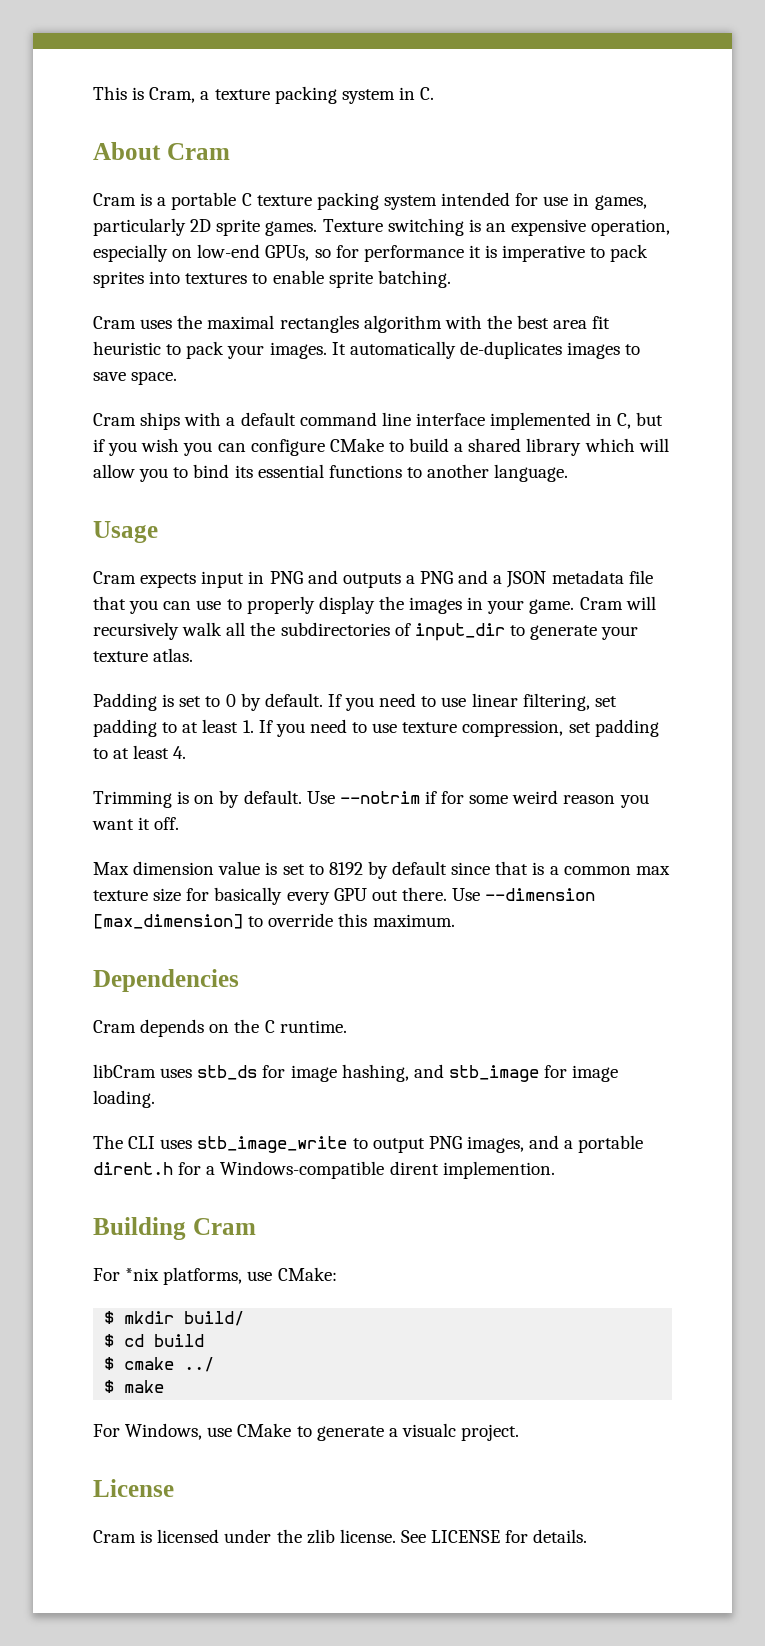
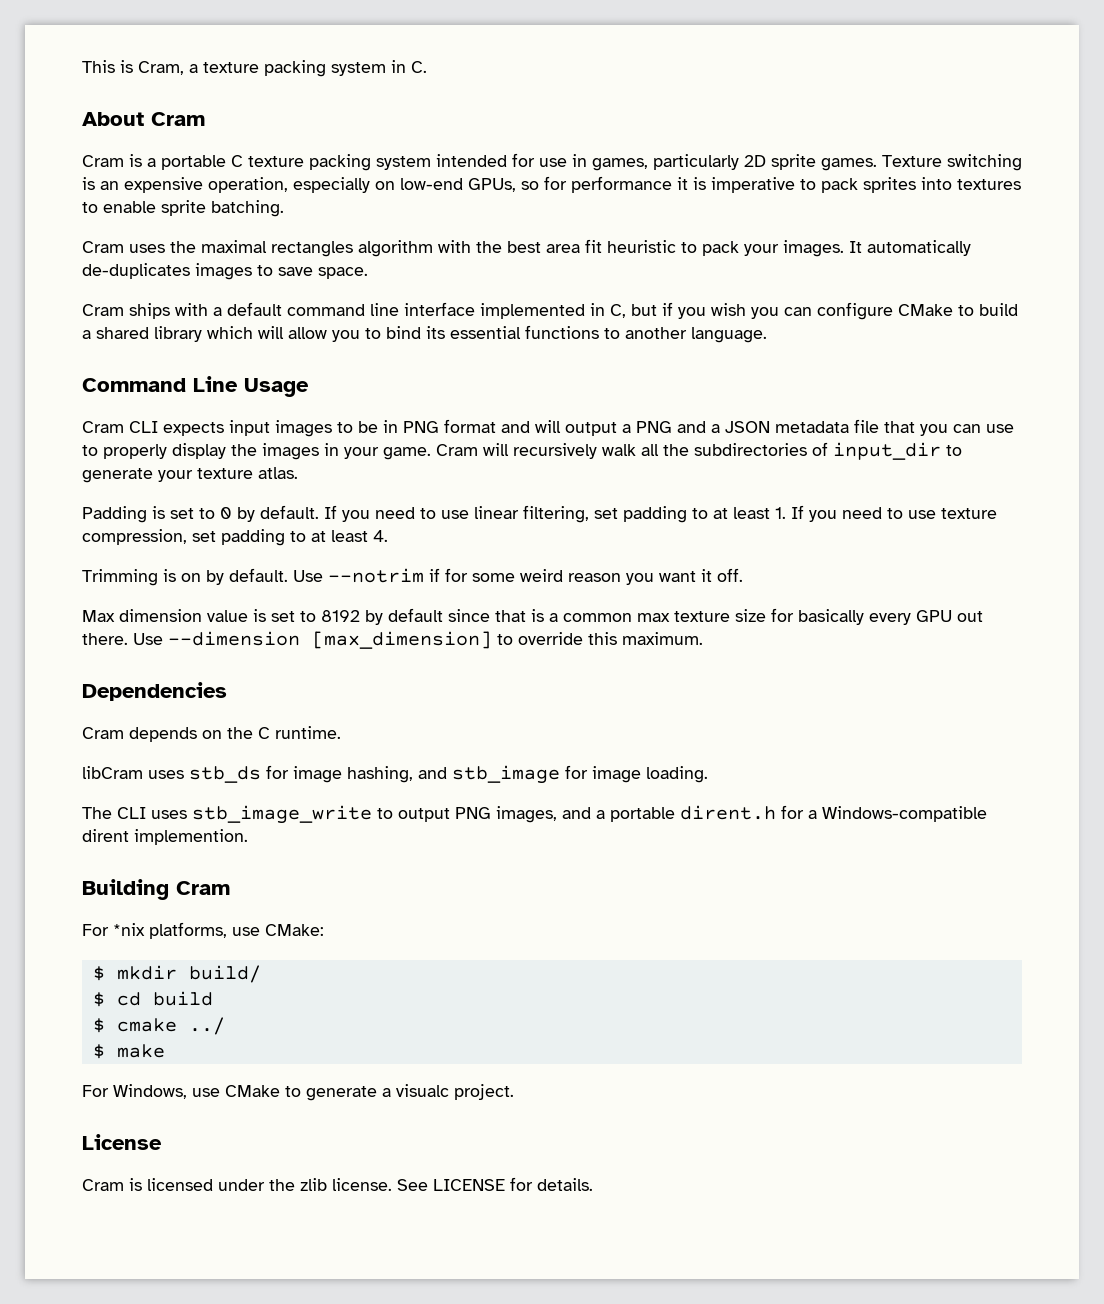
- Usage
+ Command Line Usage
- Cram expects input in PNG and outputs a PNG and a JSON metadata file that you can use to properly display the images in your game.
+ Cram CLI expects input images to be in PNG format and will output a PNG and a JSON metadata file that you can use to properly display the images in your game.

